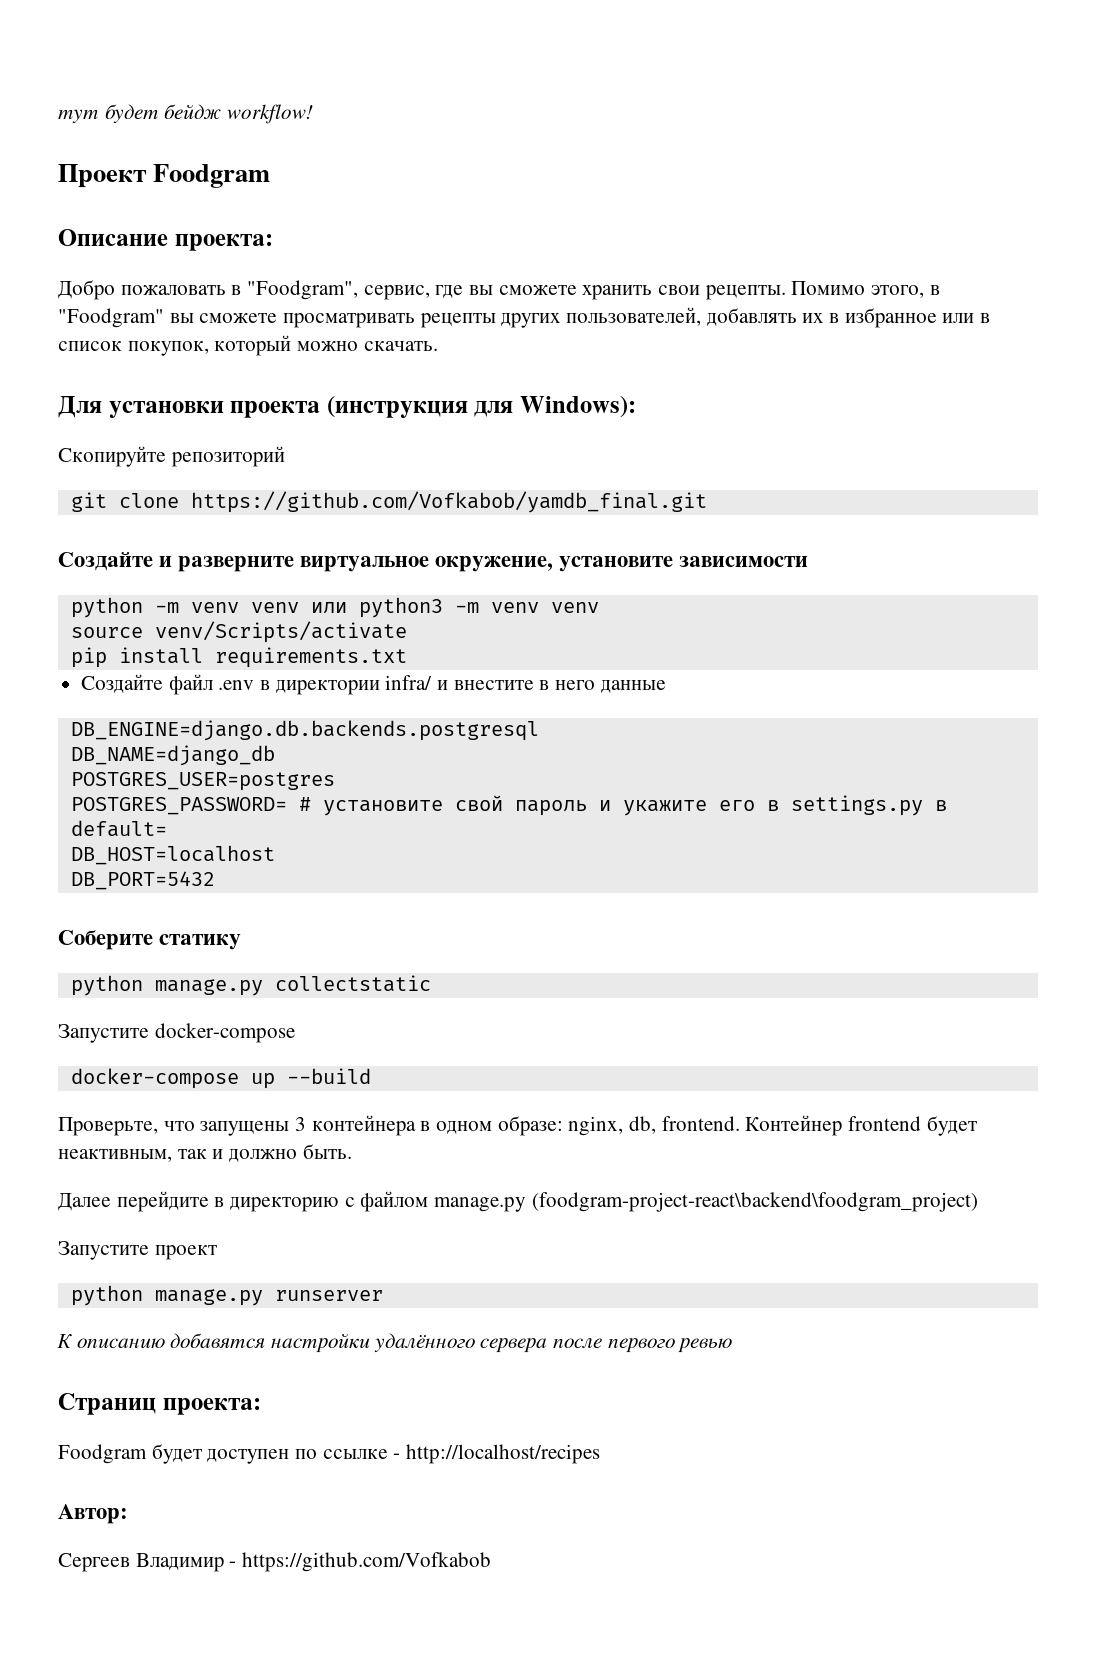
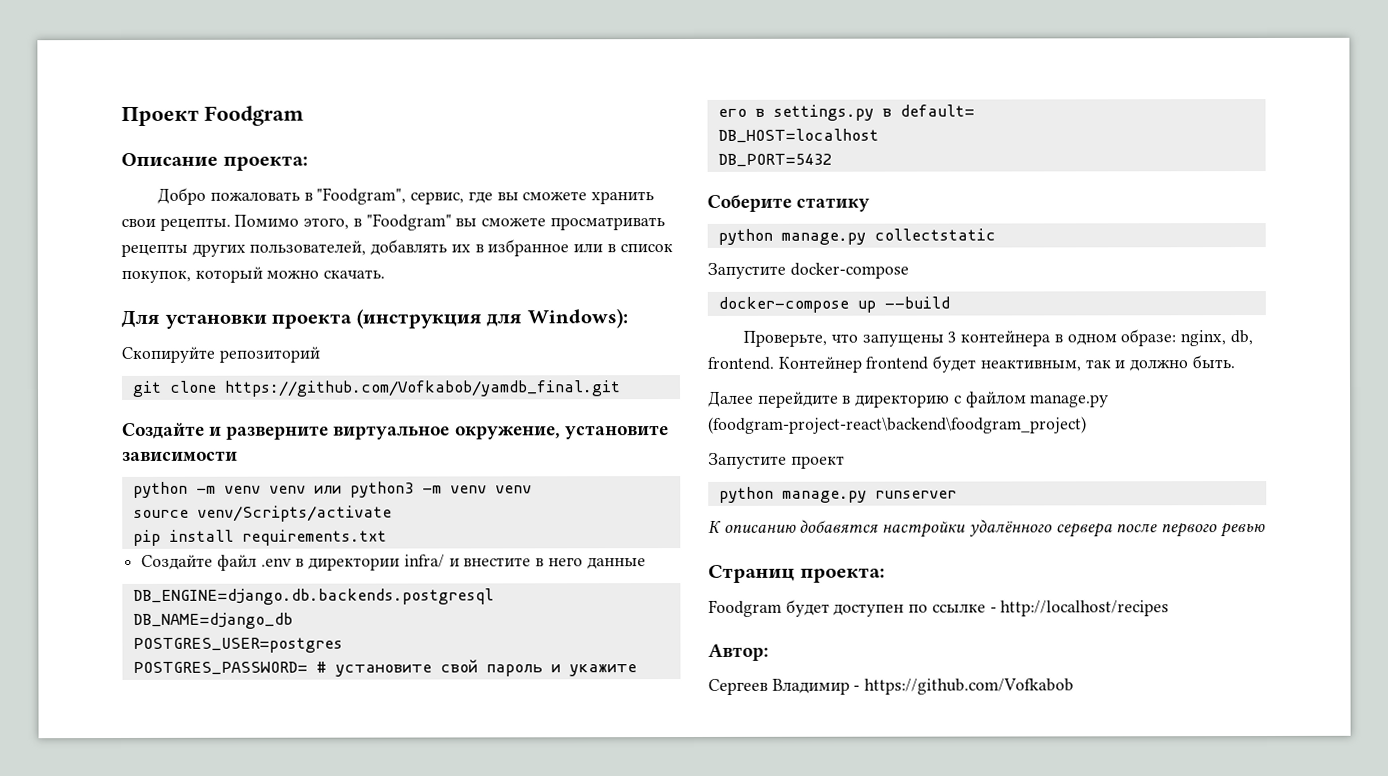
- тут будет бейдж workflow!

